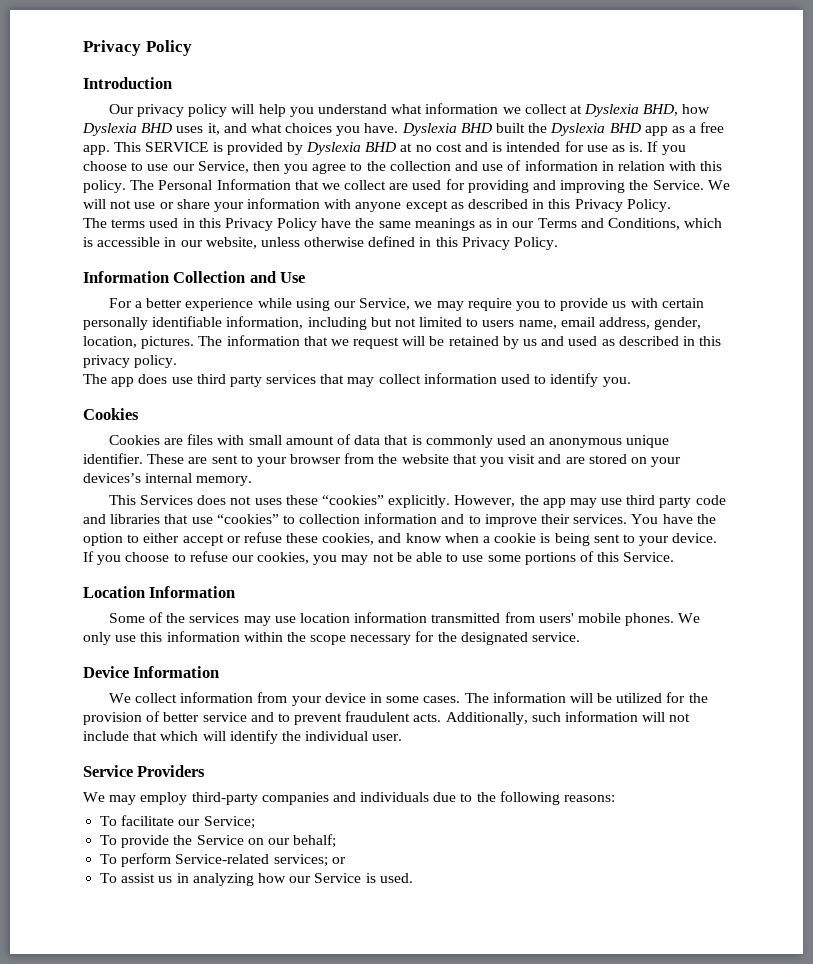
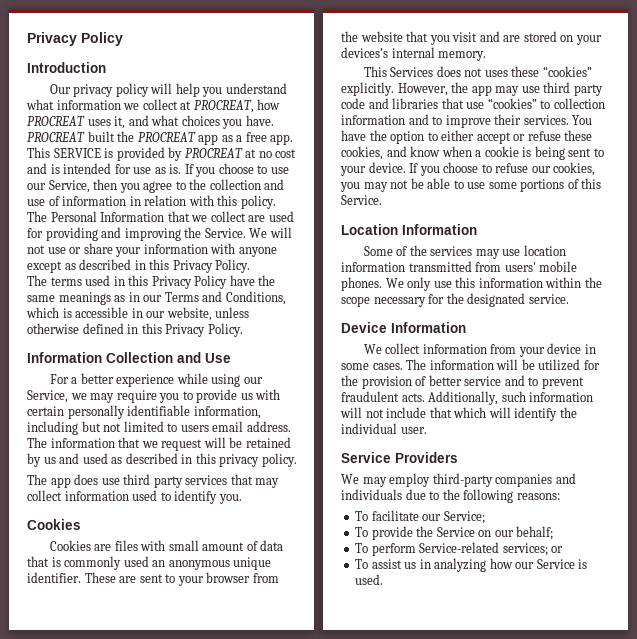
- Our privacy policy will help you understand what information we collect at Dyslexia BHD, how Dyslexia BHD uses it, and what choices you have.
+ Our privacy policy will help you understand what information we collect at PROCREAT, how PROCREAT uses it, and what choices you have.
- Dyslexia BHD built the Dyslexia BHD app as a free app.
+ PROCREAT built the PROCREAT app as a free app.
- This SERVICE is provided by Dyslexia BHD at no cost and is intended for use as is.
+ This SERVICE is provided by PROCREAT at no cost and is intended for use as is.
- For a better experience while using our Service, we may require you to provide us with certain personally identifiable information, including but not limited to users name, email address, gender, location, pictures.
+ For a better experience while using our Service, we may require you to provide us with certain personally identifiable information, including but not limited to users email address.

